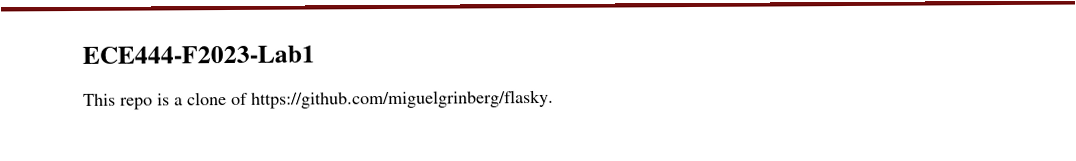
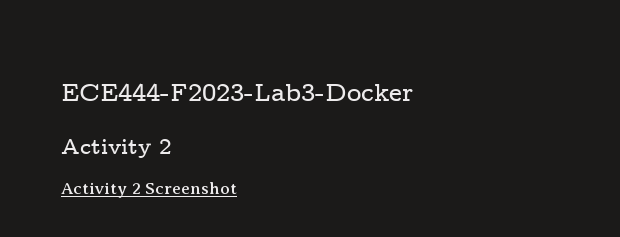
- ECE444-F2023-Lab1
- This repo is a clone of https://github.com/miguelgrinberg/flasky.
+ ECE444-F2023-Lab3-Docker
+ Activity 2
+ Activity 2 Screenshot

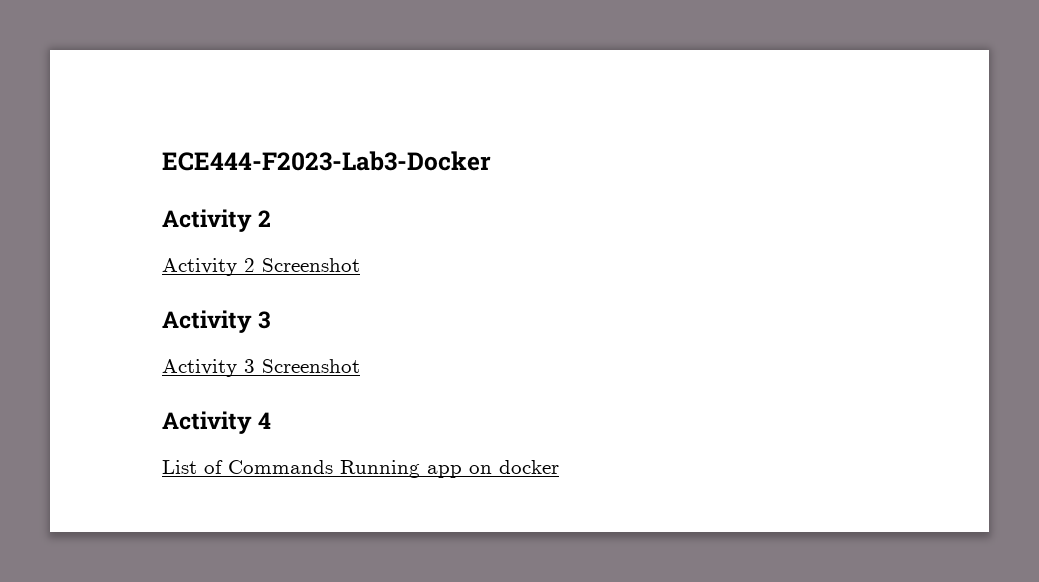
  Activity 2 Screenshot
+ Activity 3
+ Activity 3 Screenshot
+ Activity 4
+ List of Commands Running app on docker

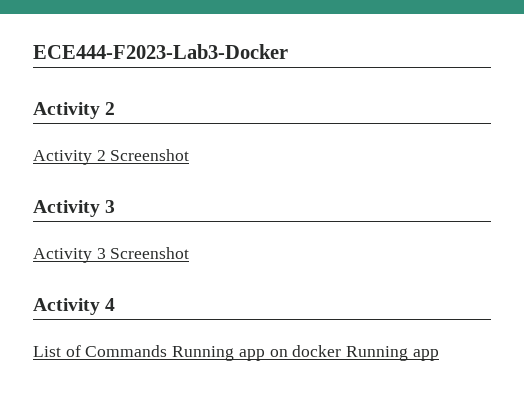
- List of Commands Running app on docker
+ List of Commands Running app on docker Running app

